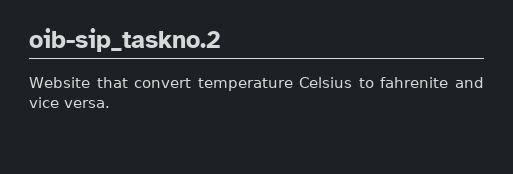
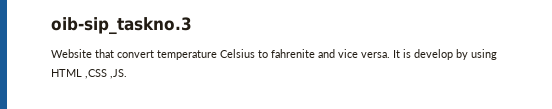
- oib-sip_taskno.2
+ oib-sip_taskno.3
+ It is develop by using HTML ,CSS ,JS.

